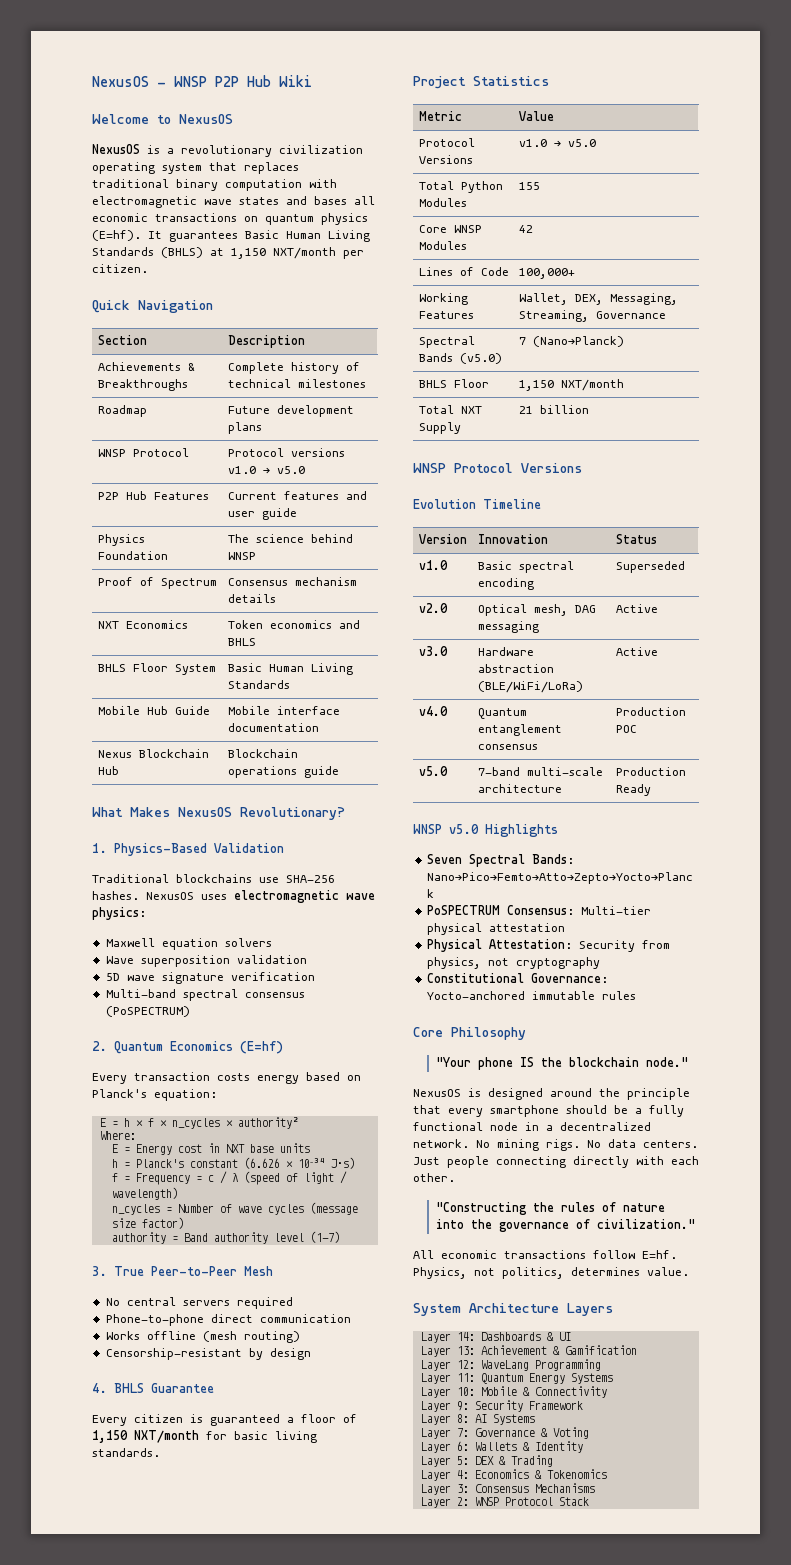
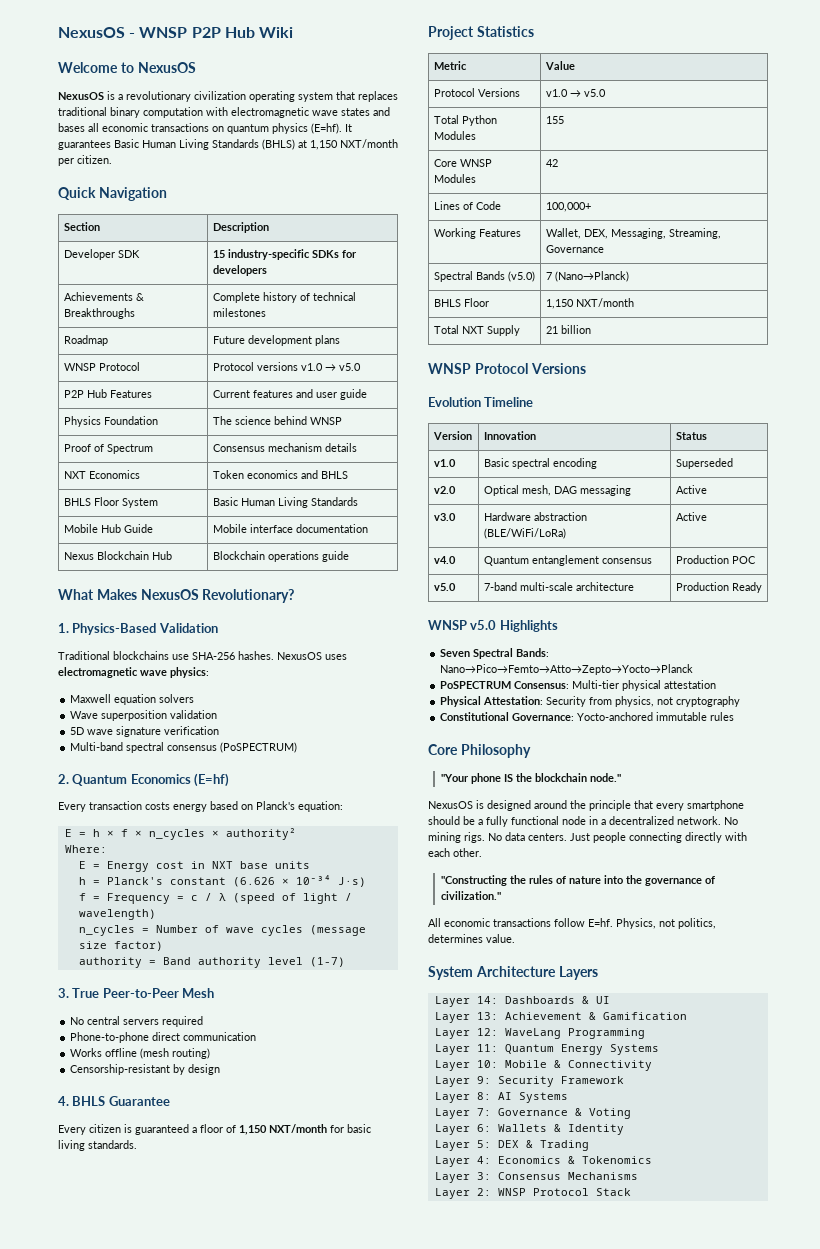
+ Developer SDK | 15 industry-specific SDKs for developers

